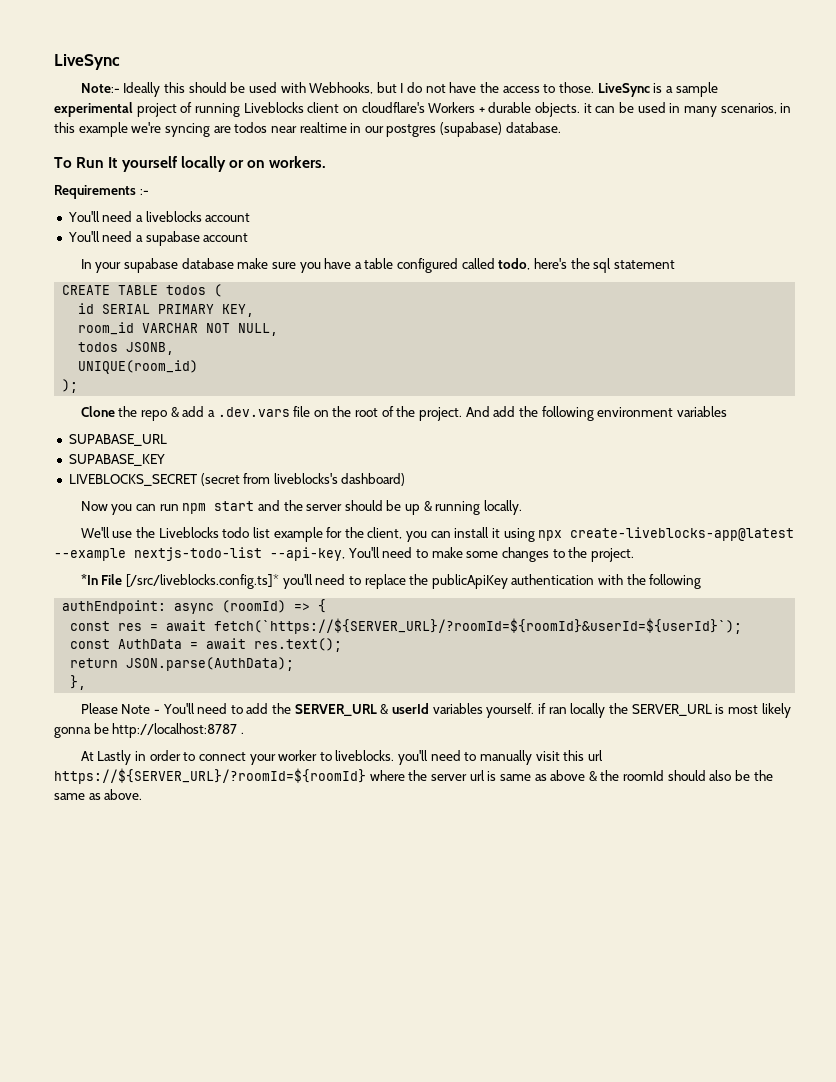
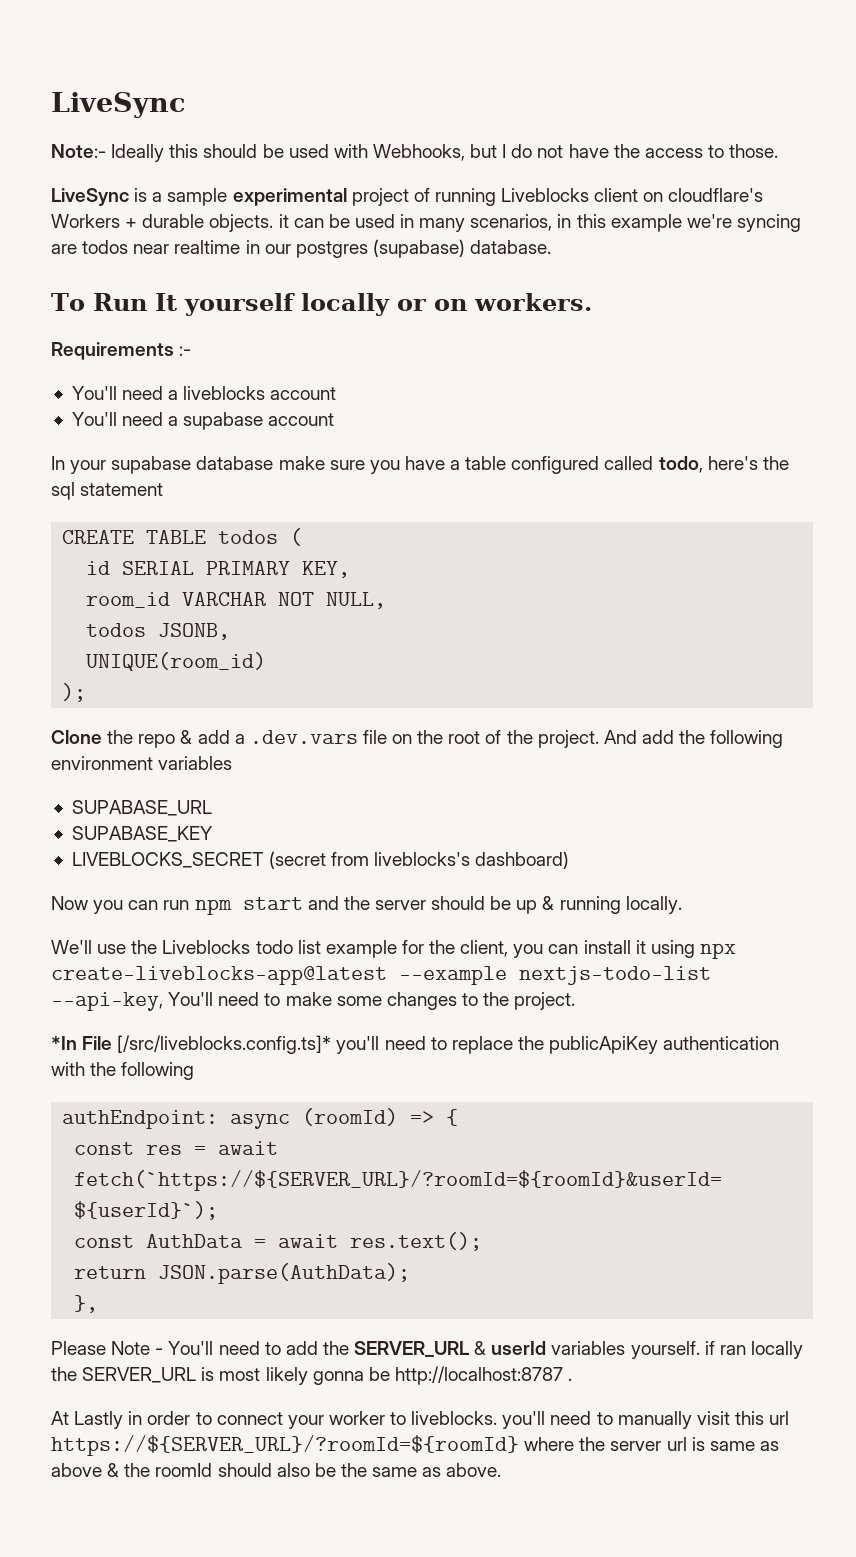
- Note:- Ideally this should be used with Webhooks, but I do not have the access to those. LiveSync is a sample experimental project of running Liveblocks client on cloudflare's Workers + durable objects. it can be used in many scenarios, in this example we're syncing are todos near realtime in our postgres (supabase) database.
+ Note:- Ideally this should be used with Webhooks, but I do not have the access to those.
+ LiveSync is a sample experimental project of running Liveblocks client on cloudflare's Workers + durable objects. it can be used in many scenarios, in this example we're syncing are todos near realtime in our postgres (supabase) database.

